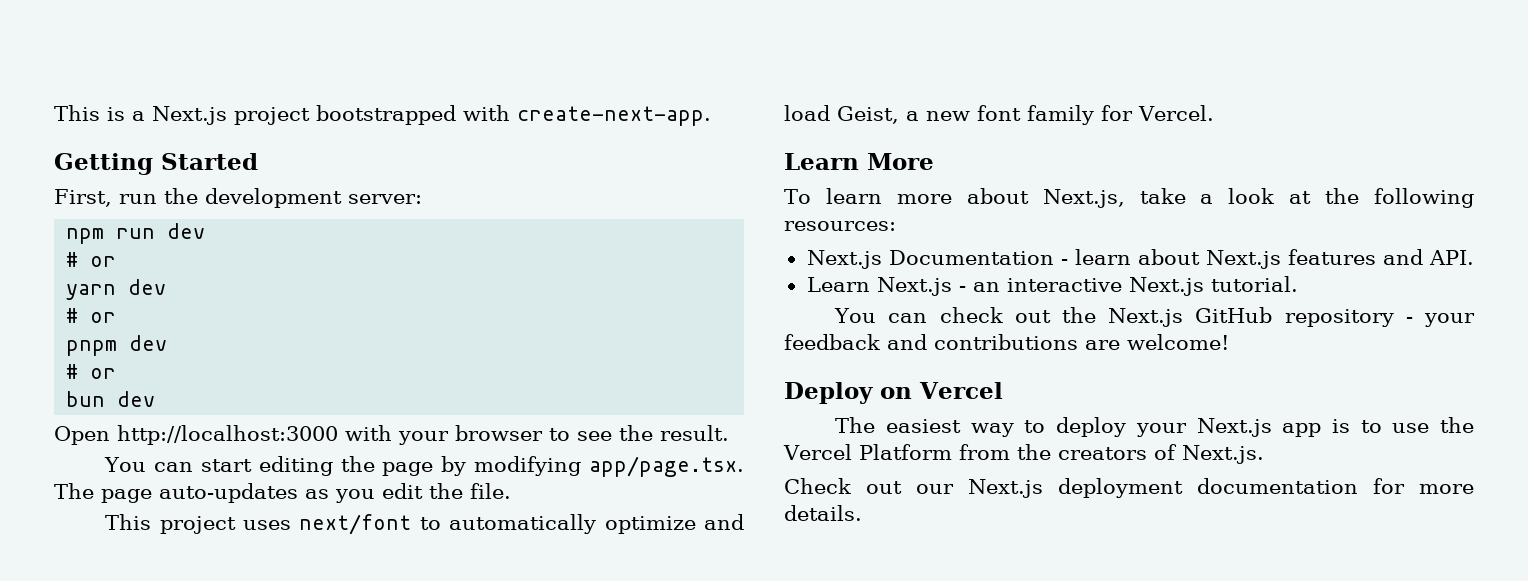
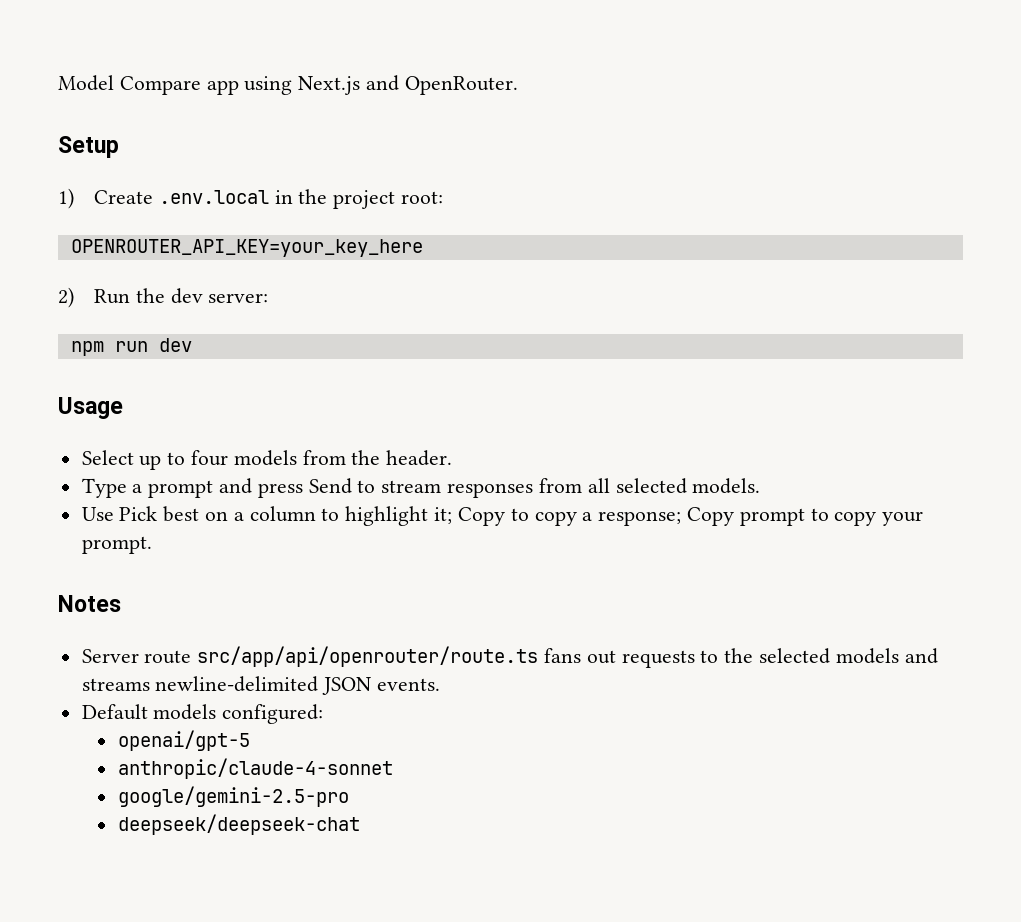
- This is a Next.js project bootstrapped with create-next-app.
- Getting Started
- First, run the development server:
+ Model Compare app using Next.js and OpenRouter.
+ Setup
+ 1) Create .env.local in the project root:
+ OPENROUTER_API_KEY=your_key_here
+ 2) Run the dev server:
  npm run dev
- # or
- yarn dev
- # or
- pnpm dev
- # or
- bun dev
- Open http://localhost:3000 with your browser to see the result.
- You can start editing the page by modifying app/page.tsx. The page auto-updates as you edit the file.
- This project uses next/font to automatically optimize and load Geist, a new font family for Vercel.
- Learn More
- To learn more about Next.js, take a look at the following resources:
- Next.js Documentation - learn about Next.js features and API.
- Learn Next.js - an interactive Next.js tutorial.
- You can check out the Next.js GitHub repository - your feedback and contributions are welcome!
- Deploy on Vercel
- The easiest way to deploy your Next.js app is to use the Vercel Platform from the creators of Next.js.
- Check out our Next.js deployment documentation for more details.
+ Usage
+ Select up to four models from the header.
+ Type a prompt and press Send to stream responses from all selected models.
+ Use Pick best on a column to highlight it; Copy to copy a response; Copy prompt to copy your prompt.
+ Notes
+ Server route src/app/api/openrouter/route.ts fans out requests to the selected models and streams newline-delimited JSON events.
+ Default models configured:
+ openai/gpt-5
+ anthropic/claude-4-sonnet
+ google/gemini-2.5-pro
+ deepseek/deepseek-chat

